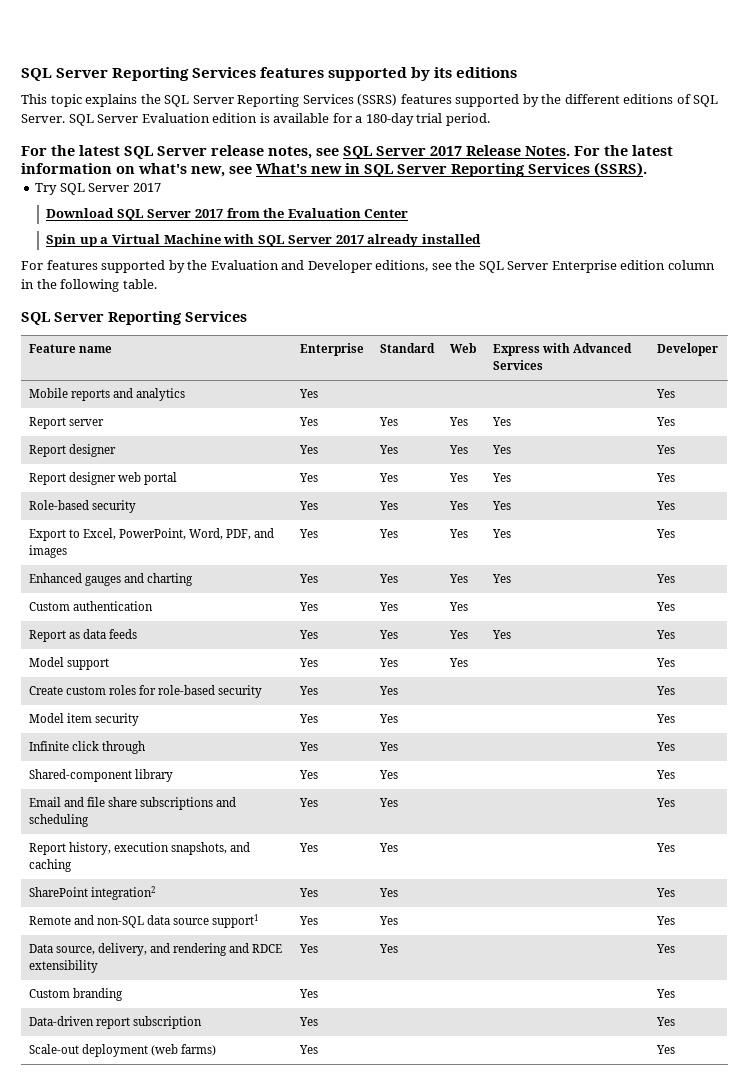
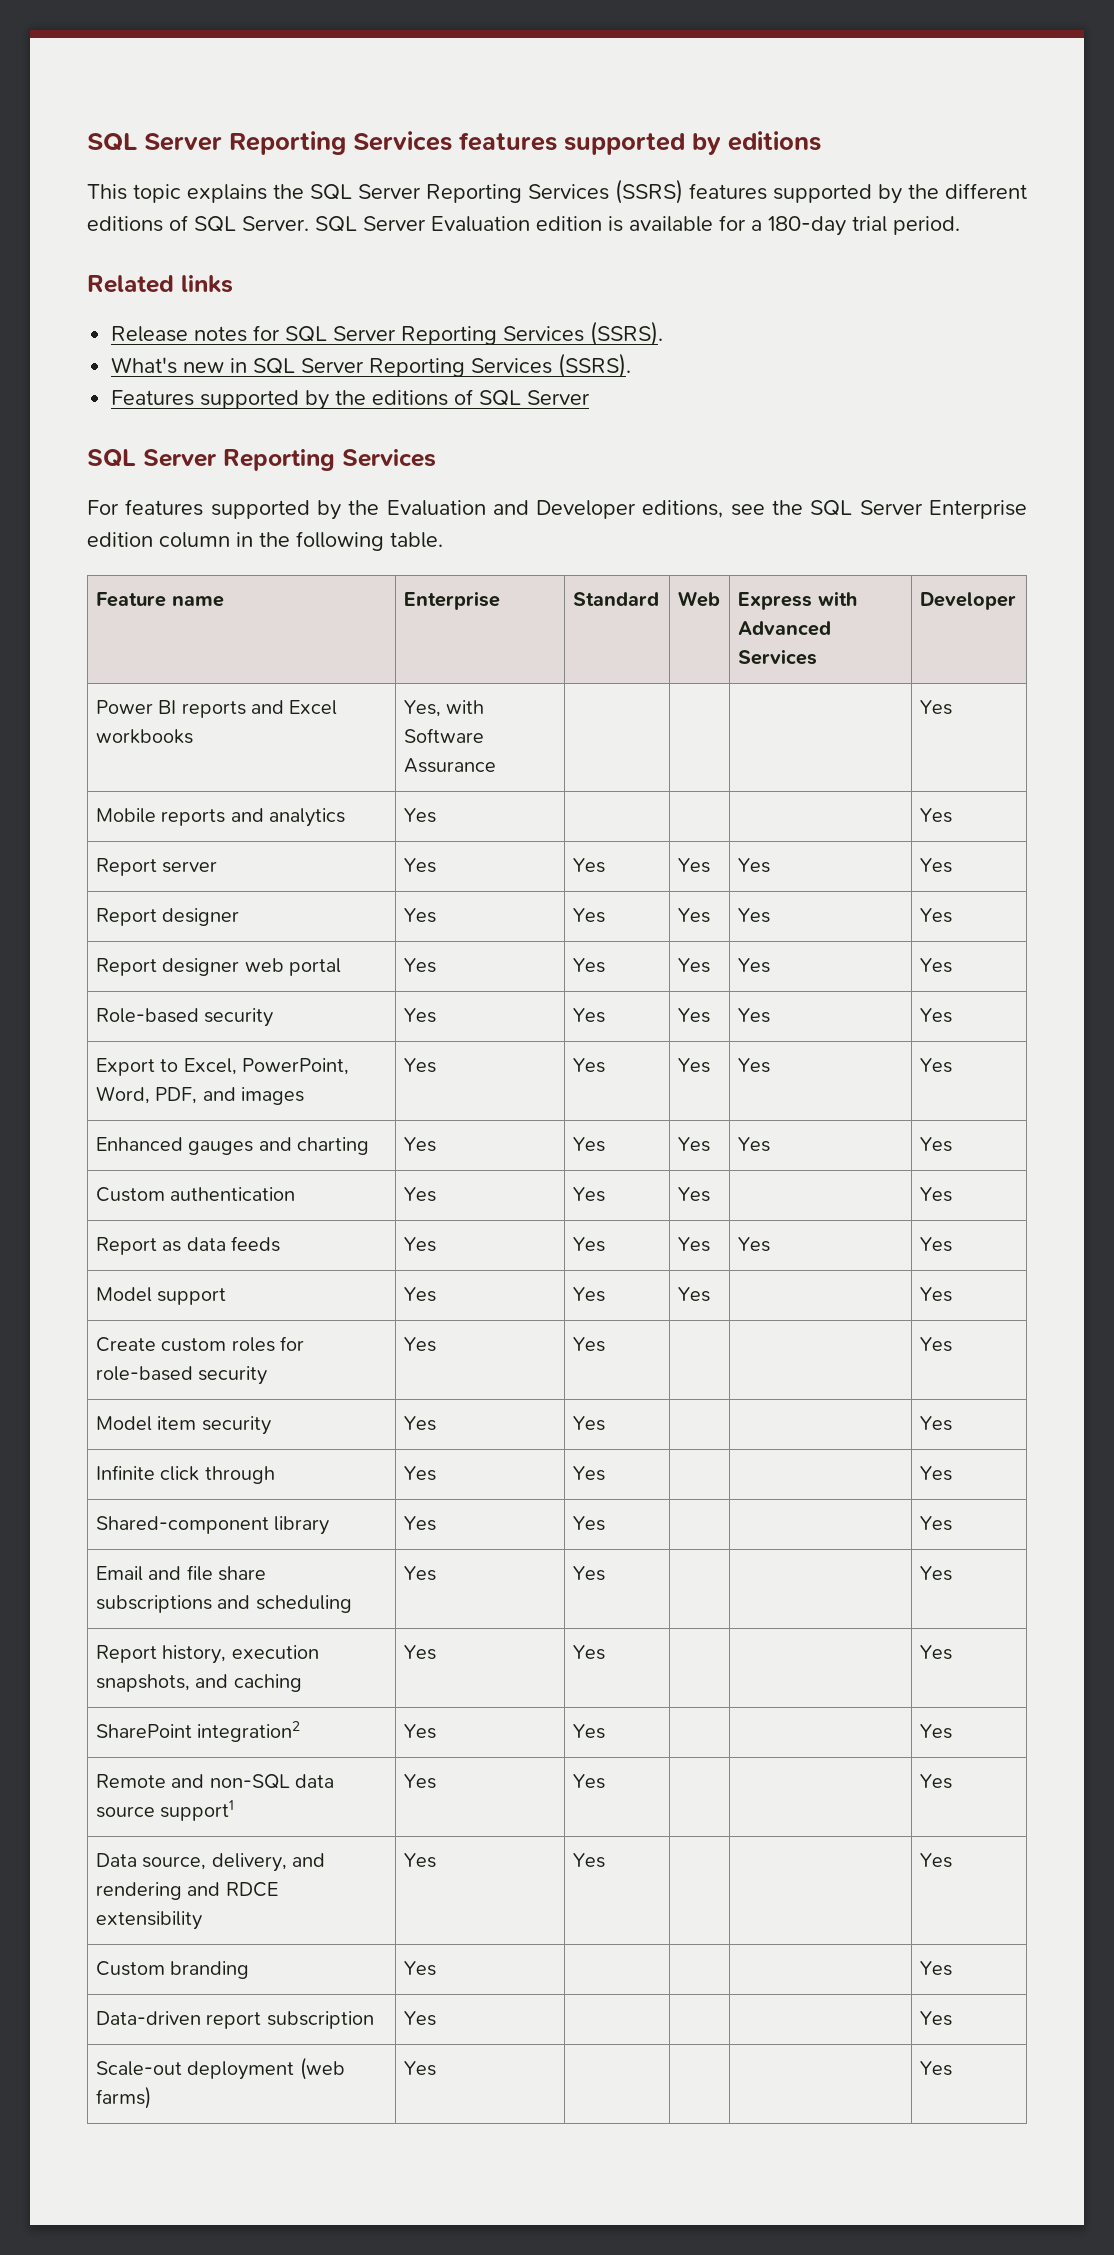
- SQL Server Reporting Services features supported by its editions
+ SQL Server Reporting Services features supported by editions
- For the latest SQL Server release notes, see SQL Server 2017 Release Notes. For the latest information on what's new, see What's new in SQL Server Reporting Services (SSRS).
+ Related links
+ Release notes for SQL Server Reporting Services (SSRS).
+ What's new in SQL Server Reporting Services (SSRS).
- Try SQL Server 2017
- Download SQL Server 2017 from the Evaluation Center
- Spin up a Virtual Machine with SQL Server 2017 already installed
+ Features supported by the editions of SQL Server
+ SQL Server Reporting Services
  For features supported by the Evaluation and Developer editions, see the SQL Server Enterprise edition column in the following table.
- SQL Server Reporting Services
+ Power BI reports and Excel workbooks | Yes, with Software Assurance | | | | Yes

